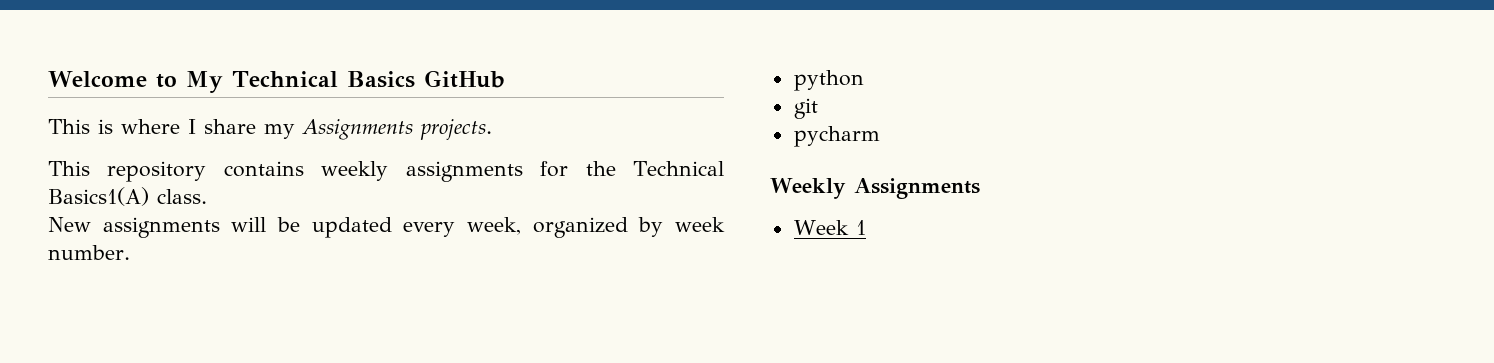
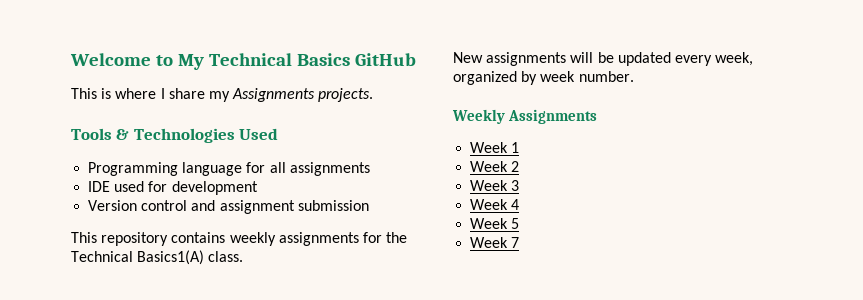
+ Tools & Technologies Used
+ Programming language for all assignments
+ IDE used for development
+ Version control and assignment submission
- python
- git
- pycharm
+ Week 2
+ Week 3
+ Week 4
+ Week 5
+ Week 7

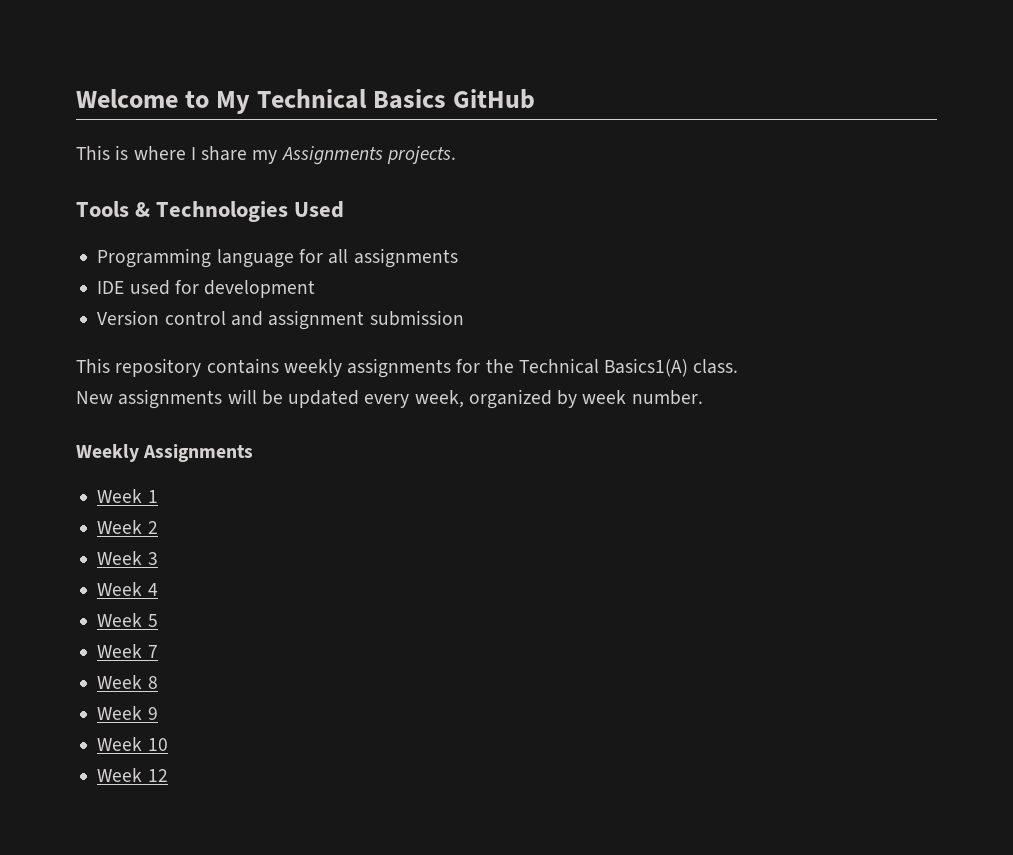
+ Week 8
+ Week 9
+ Week 10
+ Week 12

